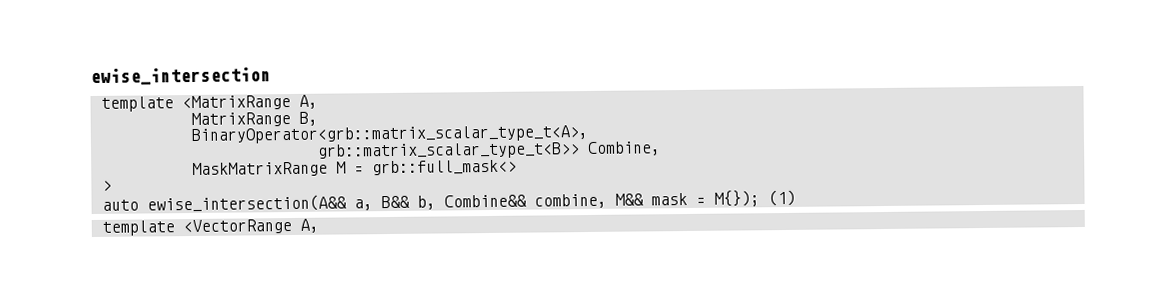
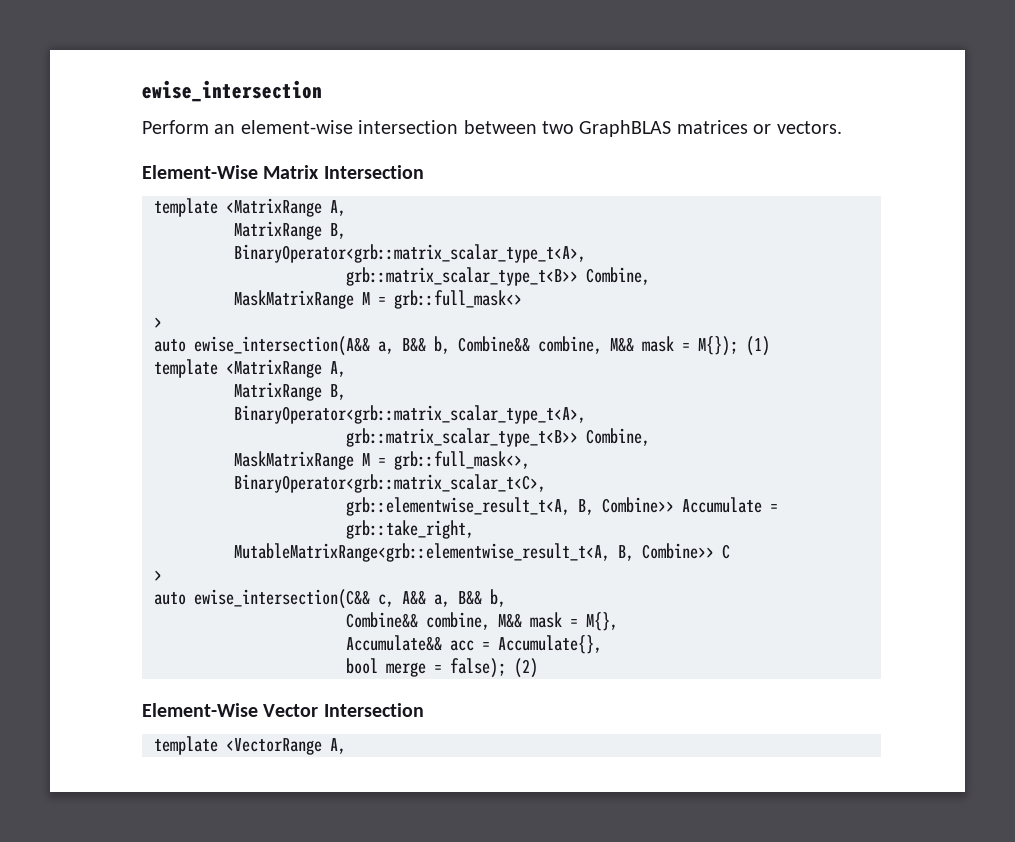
+ Perform an element-wise intersection between two GraphBLAS matrices or vectors.
+ Element-Wise Matrix Intersection
  auto ewise_intersection(A&& a, B&& b, Combine&& combine, M&& mask = M{}); (1)
+ template <MatrixRange A,
+ MatrixRange B,
+ BinaryOperator<grb::matrix_scalar_type_t<A>,
+ grb::matrix_scalar_type_t<B>> Combine,
+ MaskMatrixRange M = grb::full_mask<>,
+ BinaryOperator<grb::matrix_scalar_t<C>,
+ grb::elementwise_result_t<A, B, Combine>> Accumulate = grb::take_right,
+ MutableMatrixRange<grb::elementwise_result_t<A, B, Combine>> C
+ >
+ auto ewise_intersection(C&& c, A&& a, B&& b,
+ Combine&& combine, M&& mask = M{},
+ Accumulate&& acc = Accumulate{},
+ bool merge = false); (2)
+ Element-Wise Vector Intersection

